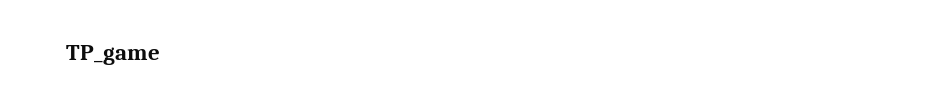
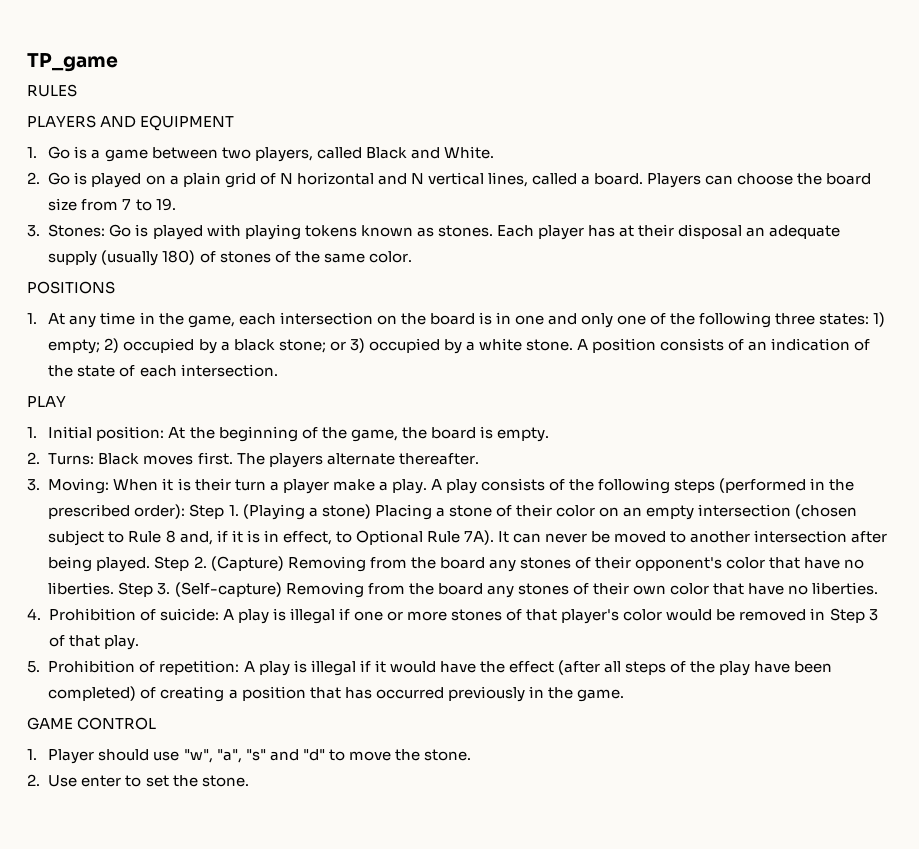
+ RULES
+ PLAYERS AND EQUIPMENT
+ 1. Go is a game between two players, called Black and White.
+ 2. Go is played on a plain grid of N horizontal and N vertical lines, called a board. Players can choose the board size from 7 to 19.
+ 3. Stones: Go is played with playing tokens known as stones. Each player has at their disposal an adequate supply (usually 180) of stones of the same color.
+ POSITIONS
+ 1. At any time in the game, each intersection on the board is in one and only one of the following three states: 1) empty; 2) occupied by a black stone; or 3) occupied by a white stone. A position consists of an indication of the state of each intersection.
+ PLAY
+ 1. Initial position: At the beginning of the game, the board is empty.
+ 2. Turns: Black moves first. The players alternate thereafter.
+ 3. Moving: When it is their turn a player make a play. A play consists of the following steps (performed in the prescribed order): Step 1. (Playing a stone) Placing a stone of their color on an empty intersection (chosen subject to Rule 8 and, if it is in effect, to Optional Rule 7A). It can never be moved to another intersection after being played. Step 2. (Capture) Removing from the board any stones of their opponent's color that have no liberties. Step 3. (Self-capture) Removing from the board any stones of their own color that have no liberties.
+ 4. Prohibition of suicide: A play is illegal if one or more stones of that player's color would be removed in Step 3 of that play.
+ 5. Prohibition of repetition: A play is illegal if it would have the effect (after all steps of the play have been completed) of creating a position that has occurred previously in the game.
+ GAME CONTROL
+ 1. Player should use "w", "a", "s" and "d" to move the stone.
+ 2. Use enter to set the stone.

